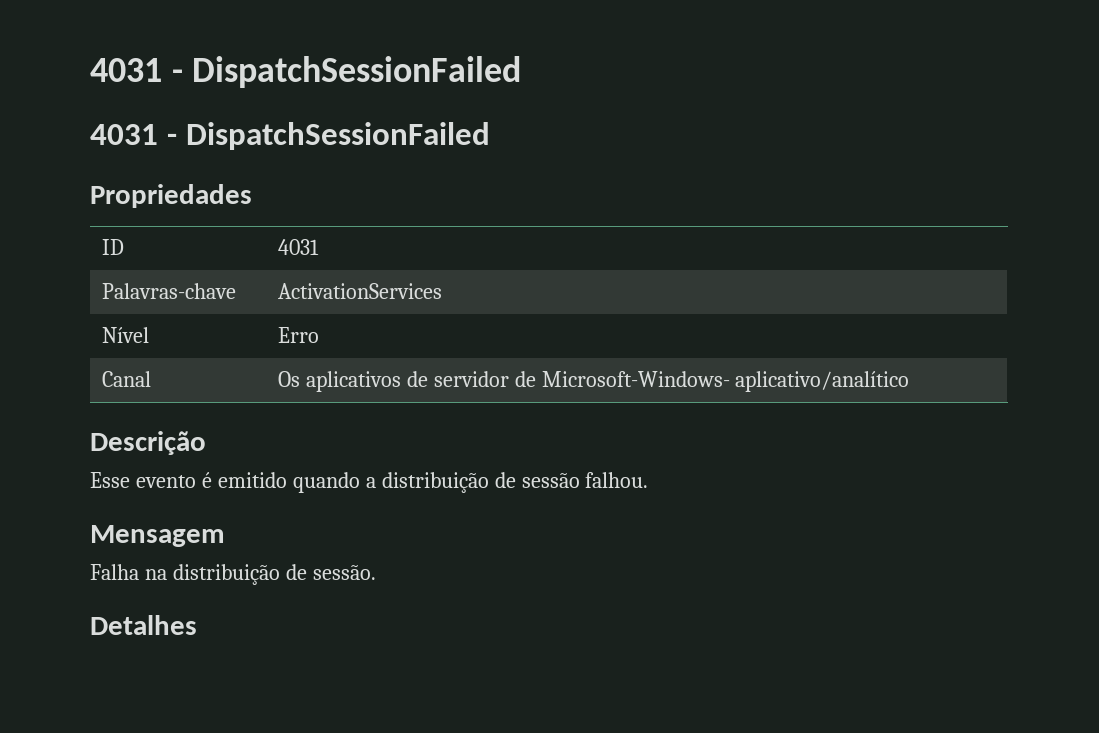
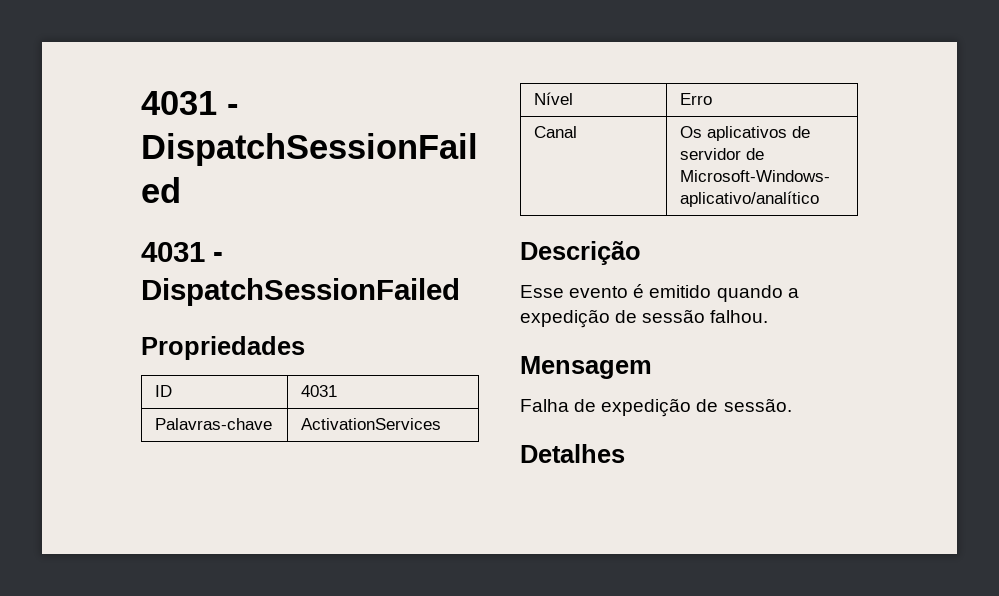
- Esse evento é emitido quando a distribuição de sessão falhou.
+ Esse evento é emitido quando a expedição de sessão falhou.
- Falha na distribuição de sessão.
+ Falha de expedição de sessão.

